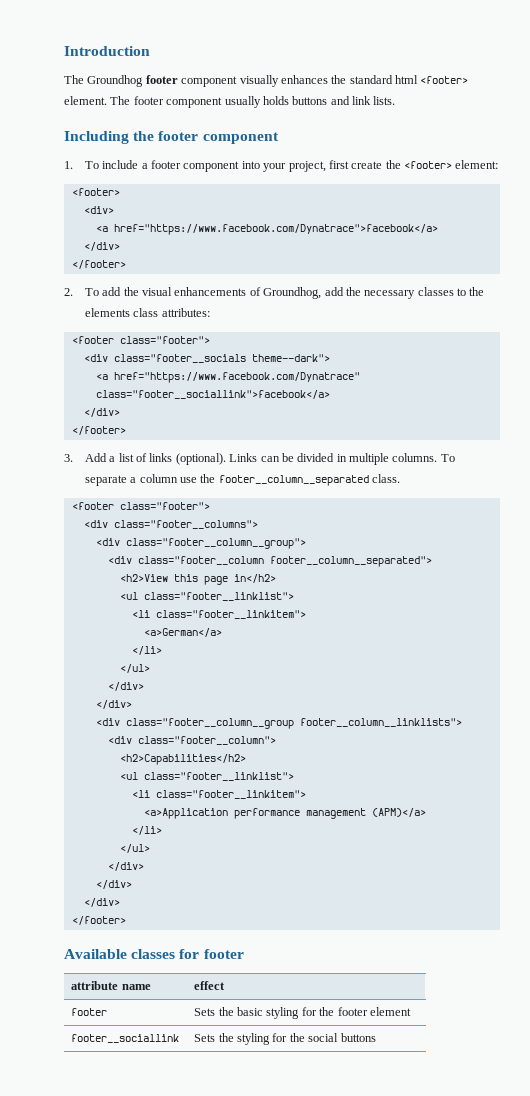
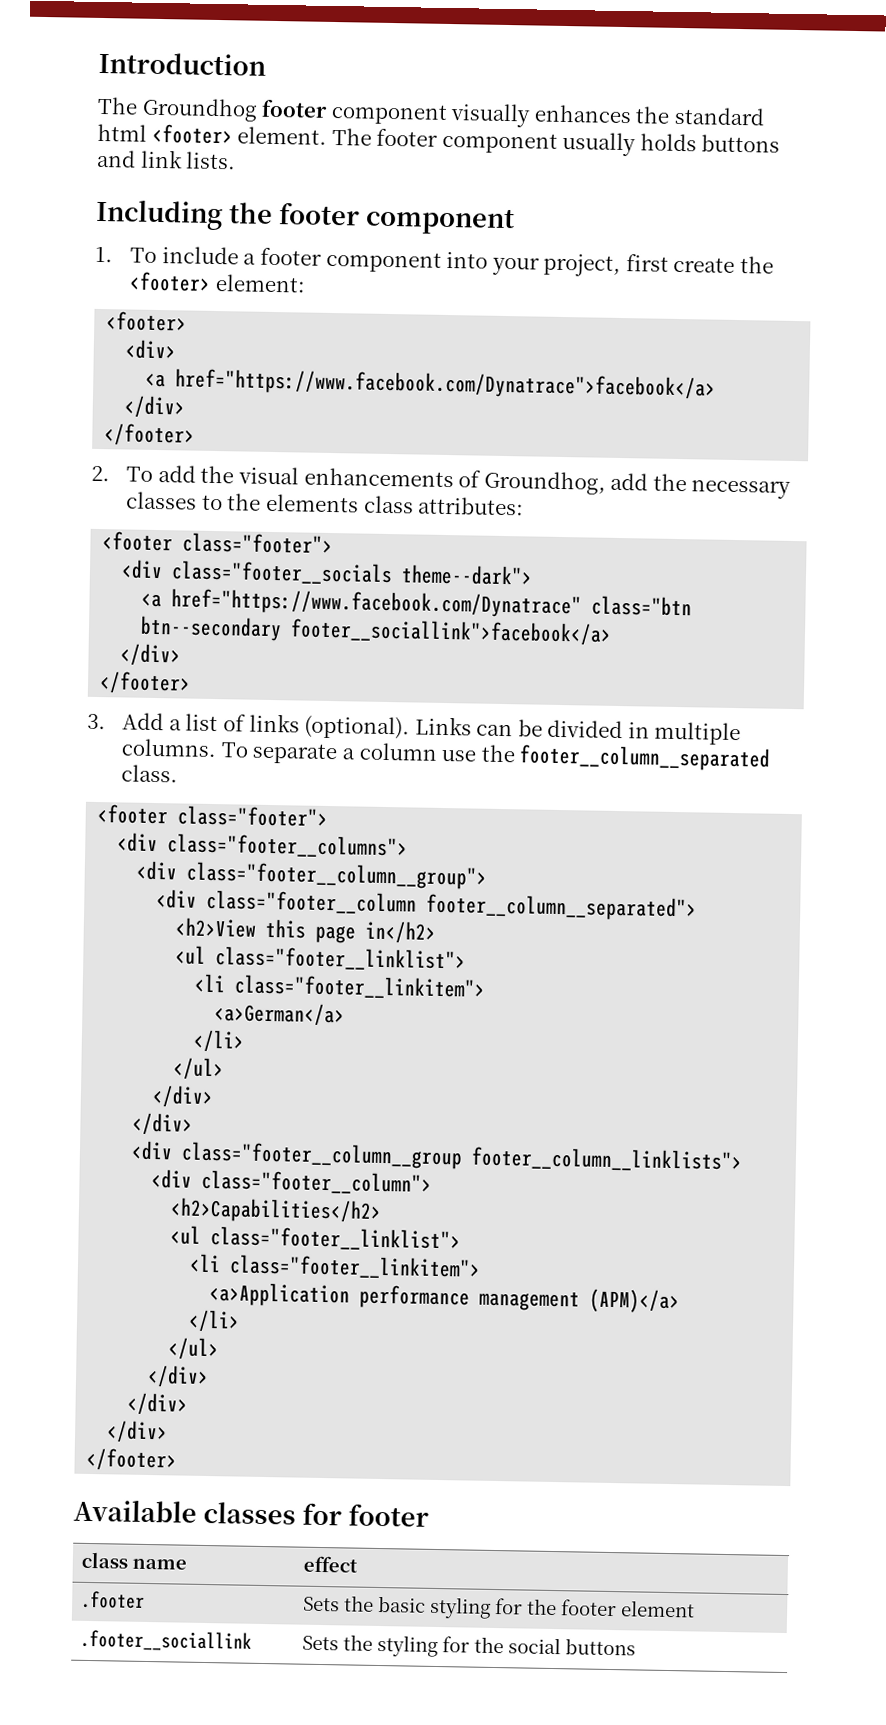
- <a href="https://www.facebook.com/Dynatrace" class="footer__sociallink">facebook</a>
+ <a href="https://www.facebook.com/Dynatrace" class="btn btn--secondary footer__sociallink">facebook</a>
- attribute name | effect
+ class name | effect
- footer | Sets the basic styling for the footer element
+ .footer | Sets the basic styling for the footer element
- footer__sociallink | Sets the styling for the social buttons
+ .footer__sociallink | Sets the styling for the social buttons

